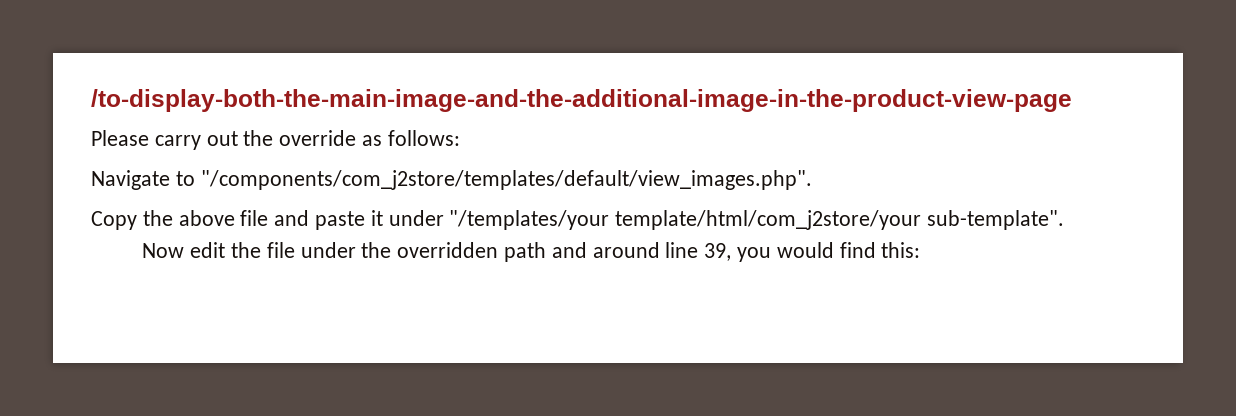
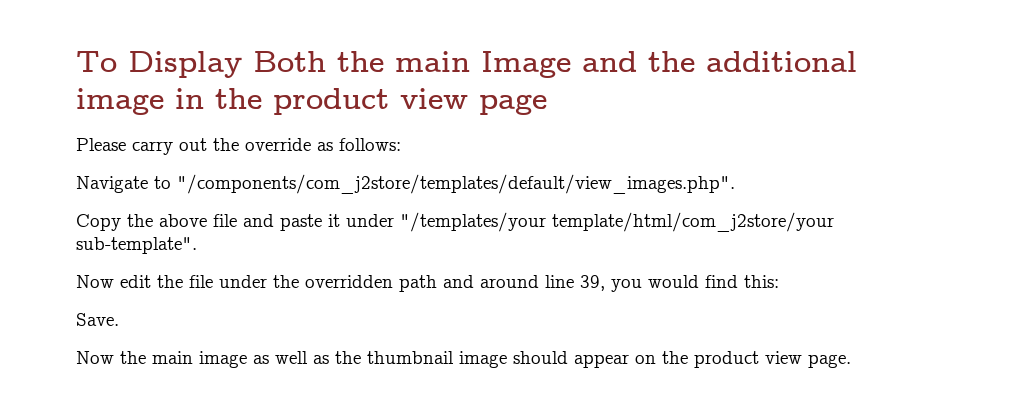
- /to-display-both-the-main-image-and-the-additional-image-in-the-product-view-page
+ To Display Both the main Image and the additional image in the product view page
+ Save.
+ Now the main image as well as the thumbnail image should appear on the product view page.

